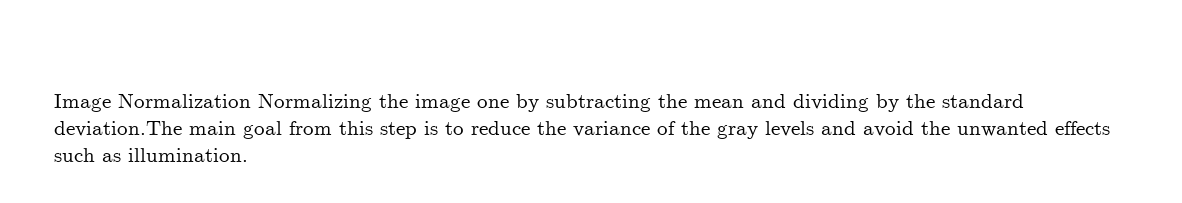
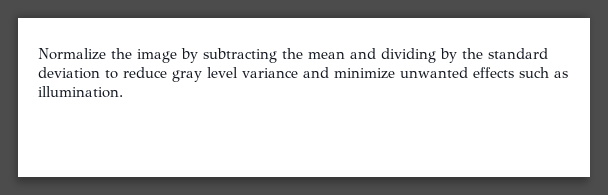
- Image Normalization Normalizing the image one by subtracting the mean and dividing by the standard deviation.The main goal from this step is to reduce the variance of the gray levels and avoid the unwanted effects such as illumination.
+ Normalize the image by subtracting the mean and dividing by the standard deviation to reduce gray level variance and minimize unwanted effects such as illumination.

